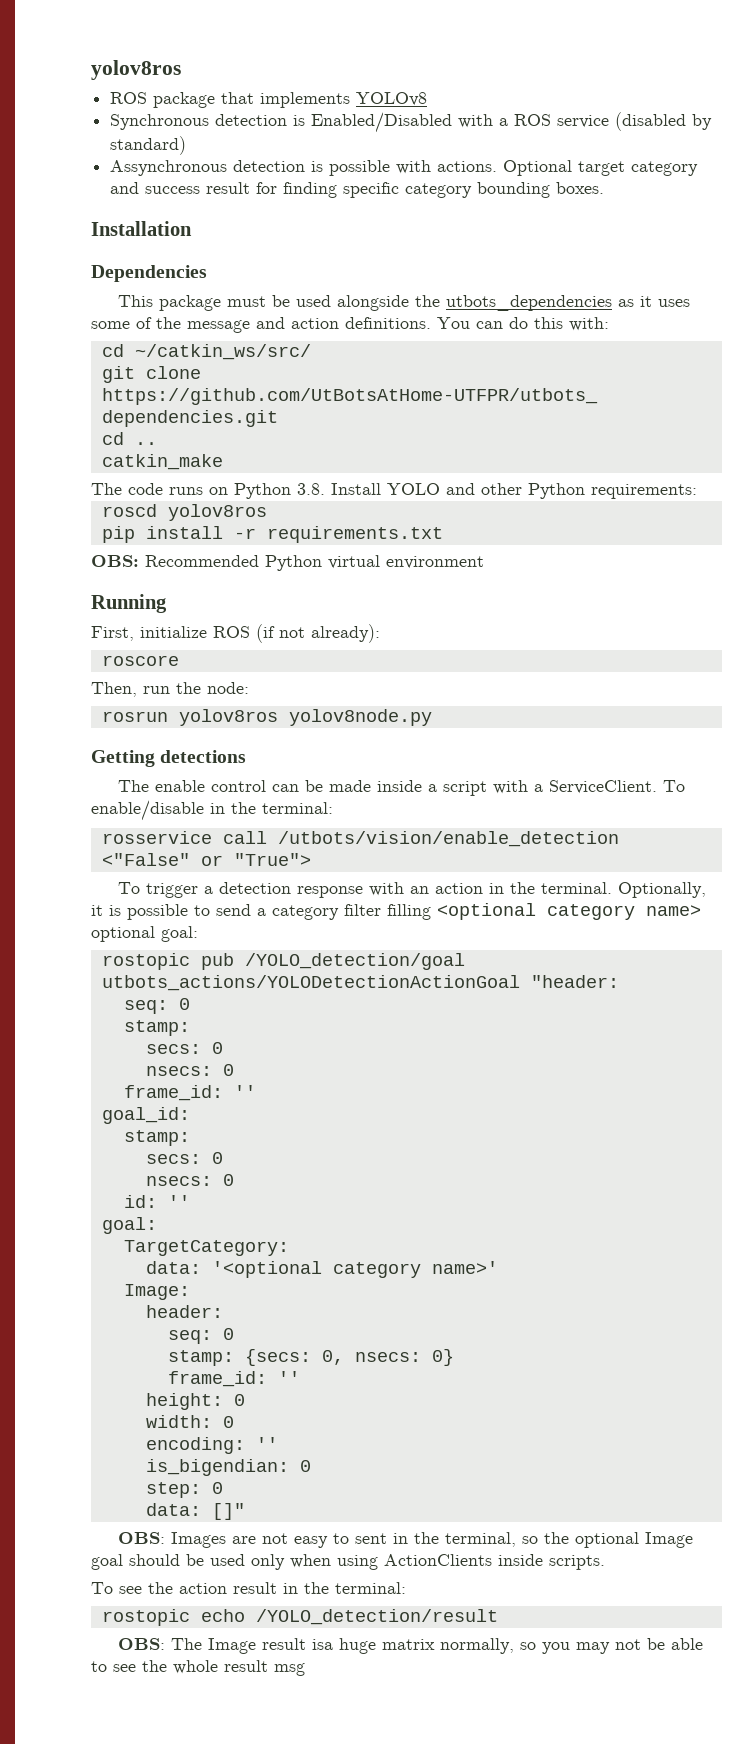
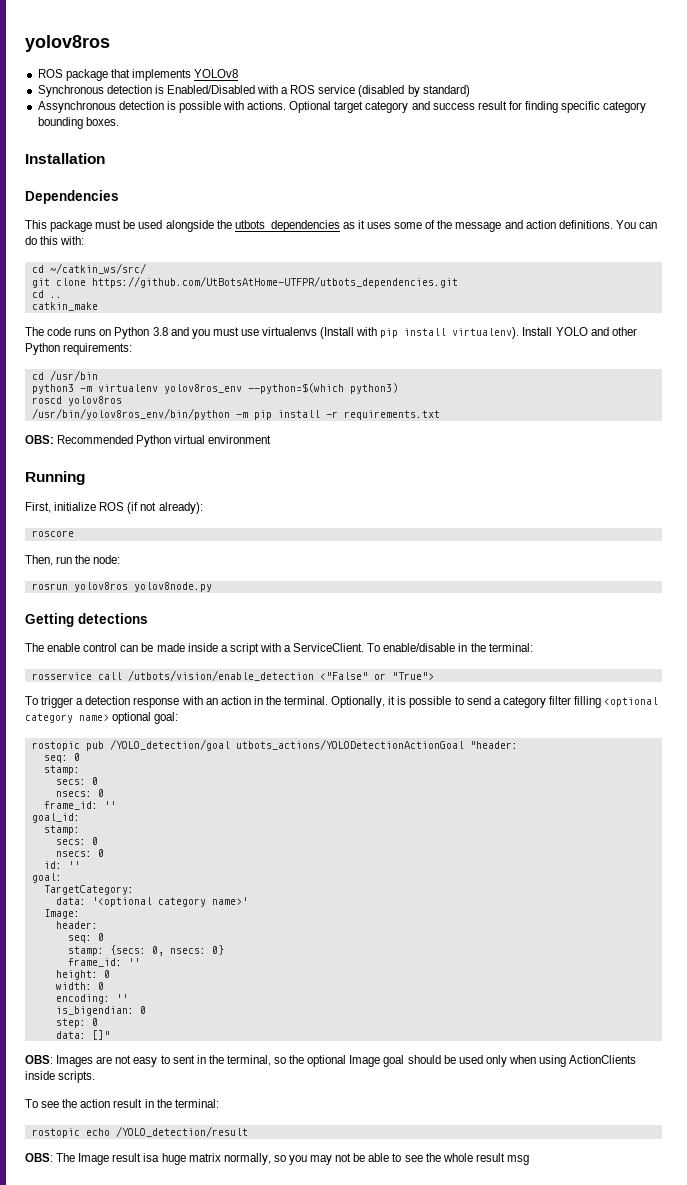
- The code runs on Python 3.8. Install YOLO and other Python requirements:
+ The code runs on Python 3.8 and you must use virtualenvs (Install with pip install virtualenv). Install YOLO and other Python requirements:
+ cd /usr/bin
+ python3 -m virtualenv yolov8ros_env --python=$(which python3)
- pip install -r requirements.txt
+ /usr/bin/yolov8ros_env/bin/python -m pip install -r requirements.txt

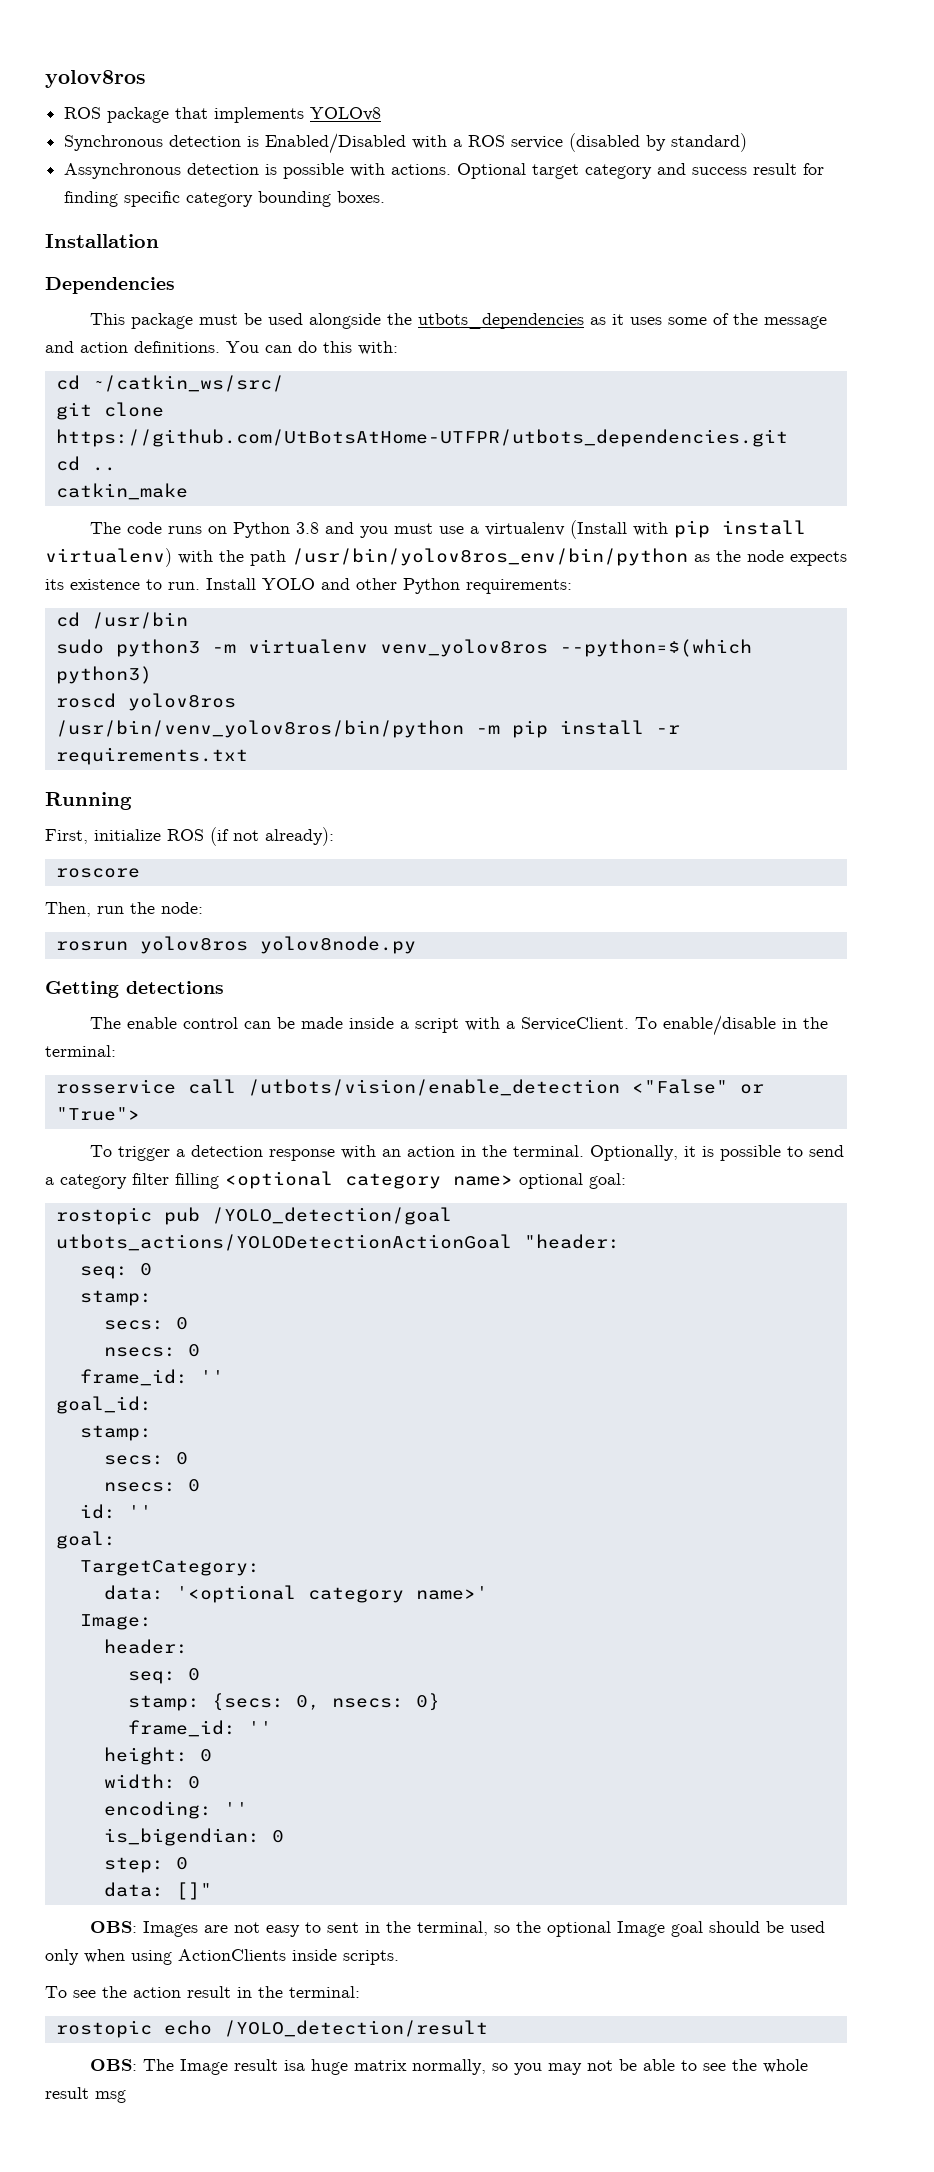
- The code runs on Python 3.8 and you must use virtualenvs (Install with pip install virtualenv).
+ The code runs on Python 3.8 and you must use a virtualenv (Install with pip install virtualenv) with the path /usr/bin/yolov8ros_env/bin/python as the node expects its existence to run.
- python3 -m virtualenv yolov8ros_env --python=$(which python3)
+ sudo python3 -m virtualenv venv_yolov8ros --python=$(which python3)
- /usr/bin/yolov8ros_env/bin/python -m pip install -r requirements.txt
+ /usr/bin/venv_yolov8ros/bin/python -m pip install -r requirements.txt
- OBS: Recommended Python virtual environment

